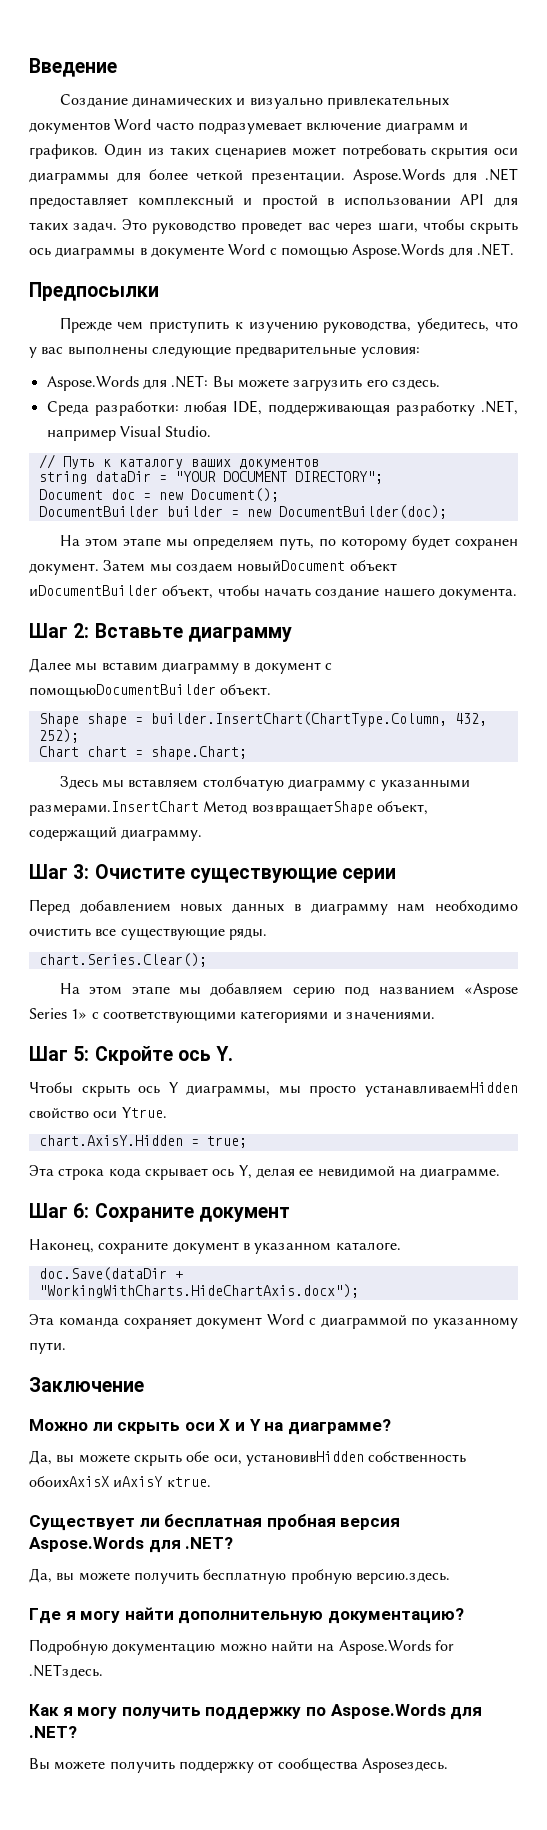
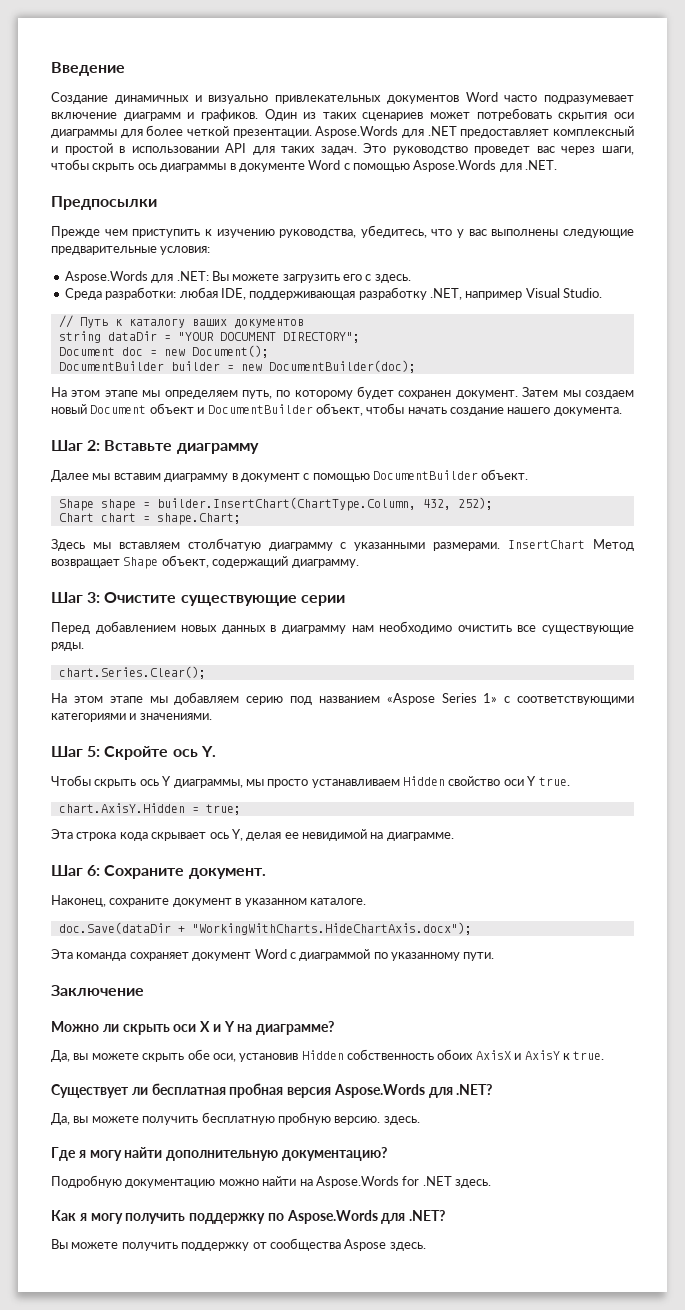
- Создание динамических и визуально привлекательных документов Word часто подразумевает включение диаграмм и графиков.
+ Создание динамичных и визуально привлекательных документов Word часто подразумевает включение диаграмм и графиков.
- Aspose.Words для .NET: Вы можете загрузить его сздесь.
+ Aspose.Words для .NET: Вы можете загрузить его с здесь.
- Затем мы создаем новыйDocument объект иDocumentBuilder объект, чтобы начать создание нашего документа.
+ Затем мы создаем новый Document объект и DocumentBuilder объект, чтобы начать создание нашего документа.
- Далее мы вставим диаграмму в документ с помощьюDocumentBuilder объект.
+ Далее мы вставим диаграмму в документ с помощью DocumentBuilder объект.
- Здесь мы вставляем столбчатую диаграмму с указанными размерами.InsertChart Метод возвращаетShape объект, содержащий диаграмму.
+ Здесь мы вставляем столбчатую диаграмму с указанными размерами. InsertChart Метод возвращает Shape объект, содержащий диаграмму.
- Чтобы скрыть ось Y диаграммы, мы просто устанавливаемHidden свойство оси Ytrue.
+ Чтобы скрыть ось Y диаграммы, мы просто устанавливаем Hidden свойство оси Y true.
- Шаг 6: Сохраните документ
+ Шаг 6: Сохраните документ.
- Да, вы можете скрыть обе оси, установивHidden собственность обоихAxisX иAxisY кtrue.
+ Да, вы можете скрыть обе оси, установив Hidden собственность обоих AxisX и AxisY к true.
- Да, вы можете получить бесплатную пробную версию.здесь.
+ Да, вы можете получить бесплатную пробную версию. здесь.
- Подробную документацию можно найти на Aspose.Words for .NETздесь.
+ Подробную документацию можно найти на Aspose.Words for .NET здесь.
- Вы можете получить поддержку от сообщества Asposeздесь.
+ Вы можете получить поддержку от сообщества Aspose здесь.

